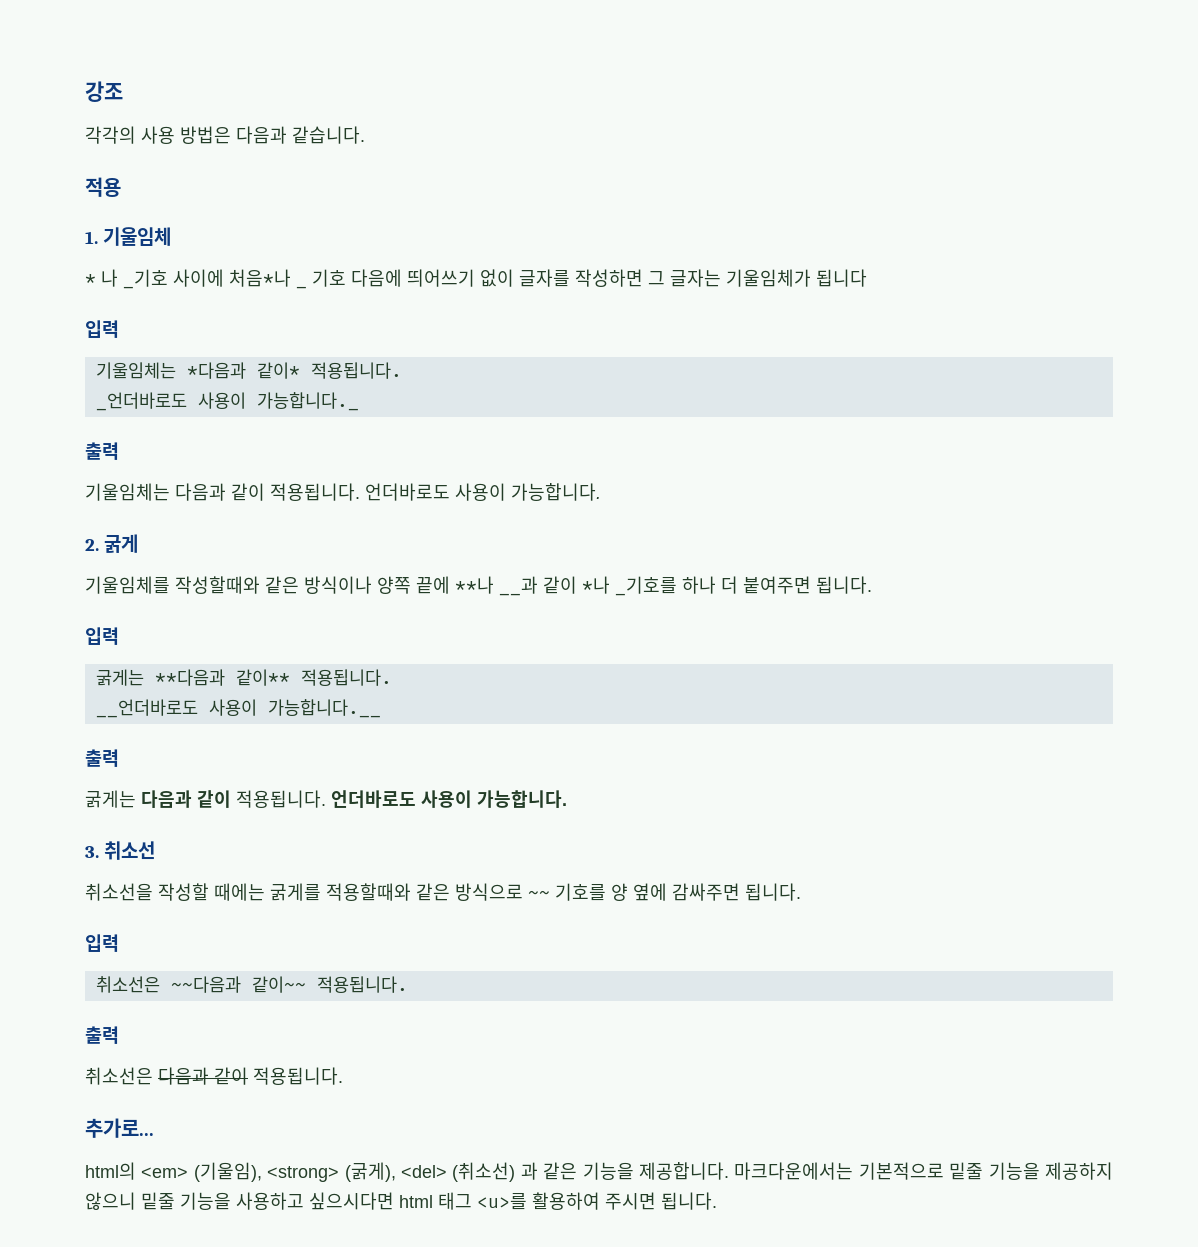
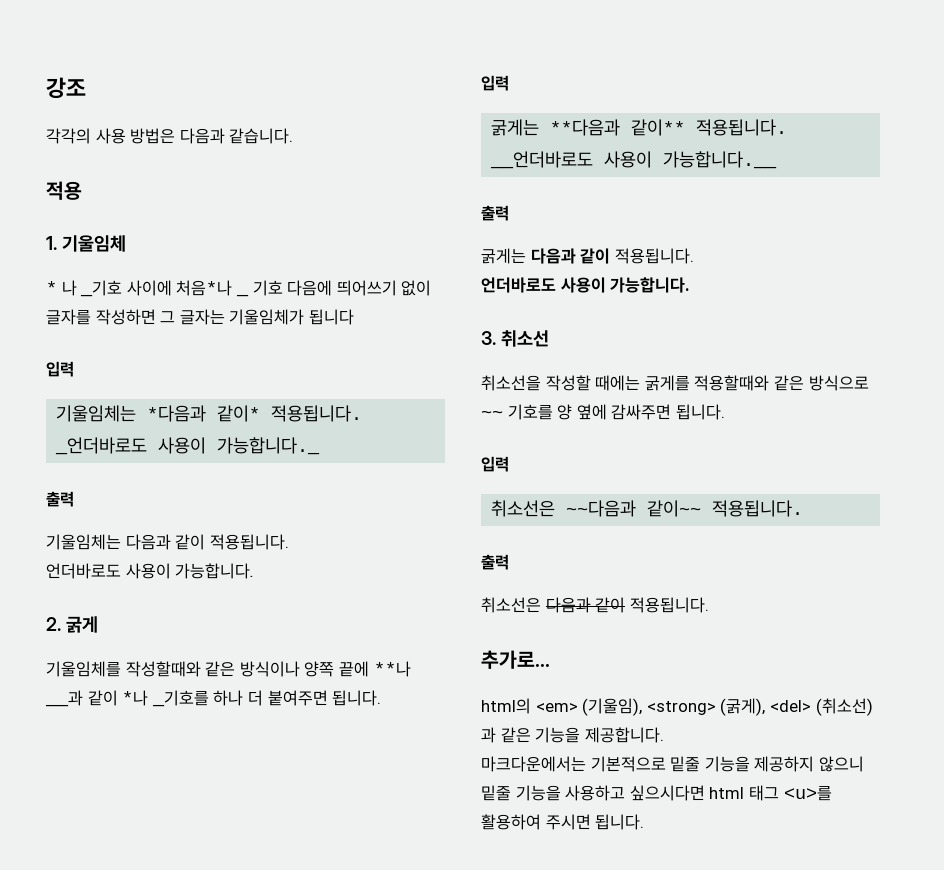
- 기울임체는 다음과 같이 적용됩니다. 언더바로도 사용이 가능합니다.
+ 기울임체는 다음과 같이 적용됩니다.
+ 언더바로도 사용이 가능합니다.
- 굵게는 다음과 같이 적용됩니다. 언더바로도 사용이 가능합니다.
+ 굵게는 다음과 같이 적용됩니다.
+ 언더바로도 사용이 가능합니다.
- html의 <em> (기울임), <strong> (굵게), <del> (취소선) 과 같은 기능을 제공합니다. 마크다운에서는 기본적으로 밑줄 기능을 제공하지 않으니 밑줄 기능을 사용하고 싶으시다면 html 태그 <u>를 활용하여 주시면 됩니다.
+ html의 <em> (기울임), <strong> (굵게), <del> (취소선) 과 같은 기능을 제공합니다.
+ 마크다운에서는 기본적으로 밑줄 기능을 제공하지 않으니 밑줄 기능을 사용하고 싶으시다면 html 태그 <u>를 활용하여 주시면 됩니다.

